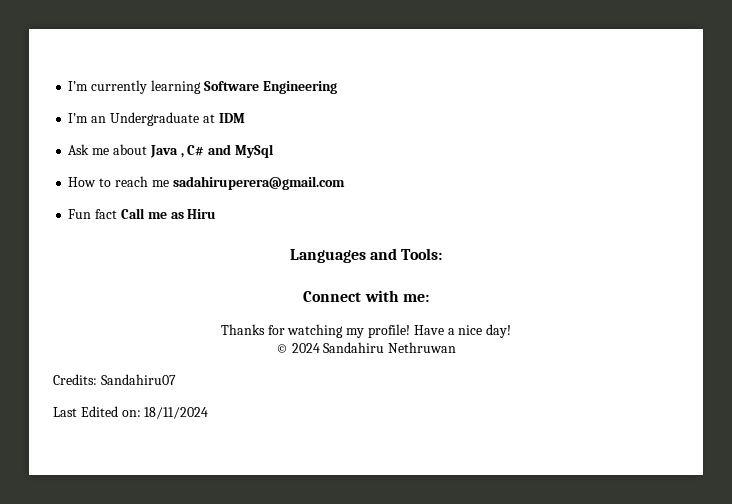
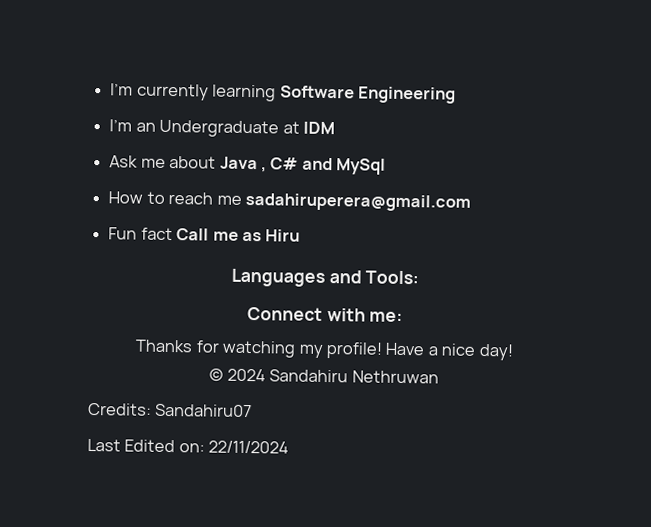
- Last Edited on: 18/11/2024
+ Last Edited on: 22/11/2024

